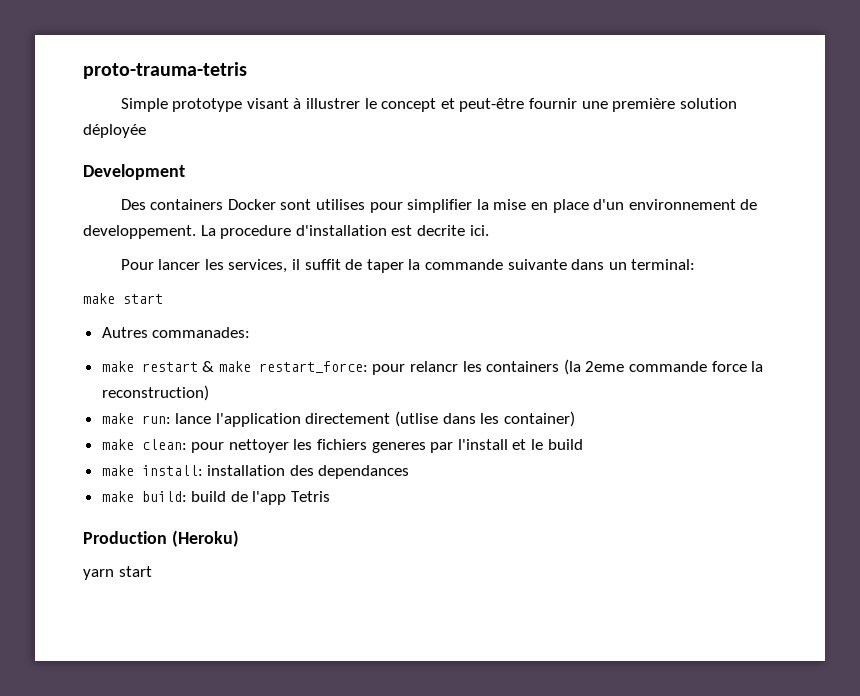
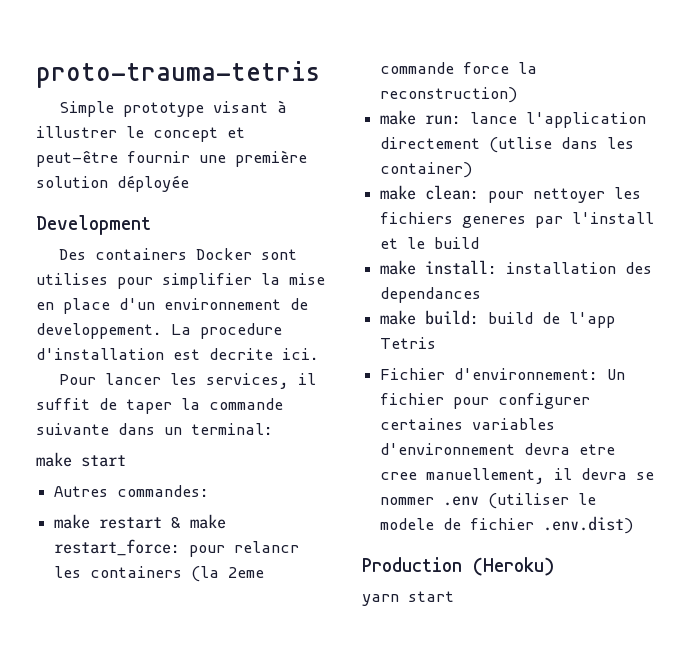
- Autres commanades:
+ Autres commandes:
+ Fichier d'environnement: Un fichier pour configurer certaines variables d'environnement devra etre cree manuellement, il devra se nommer .env (utiliser le modele de fichier .env.dist)

